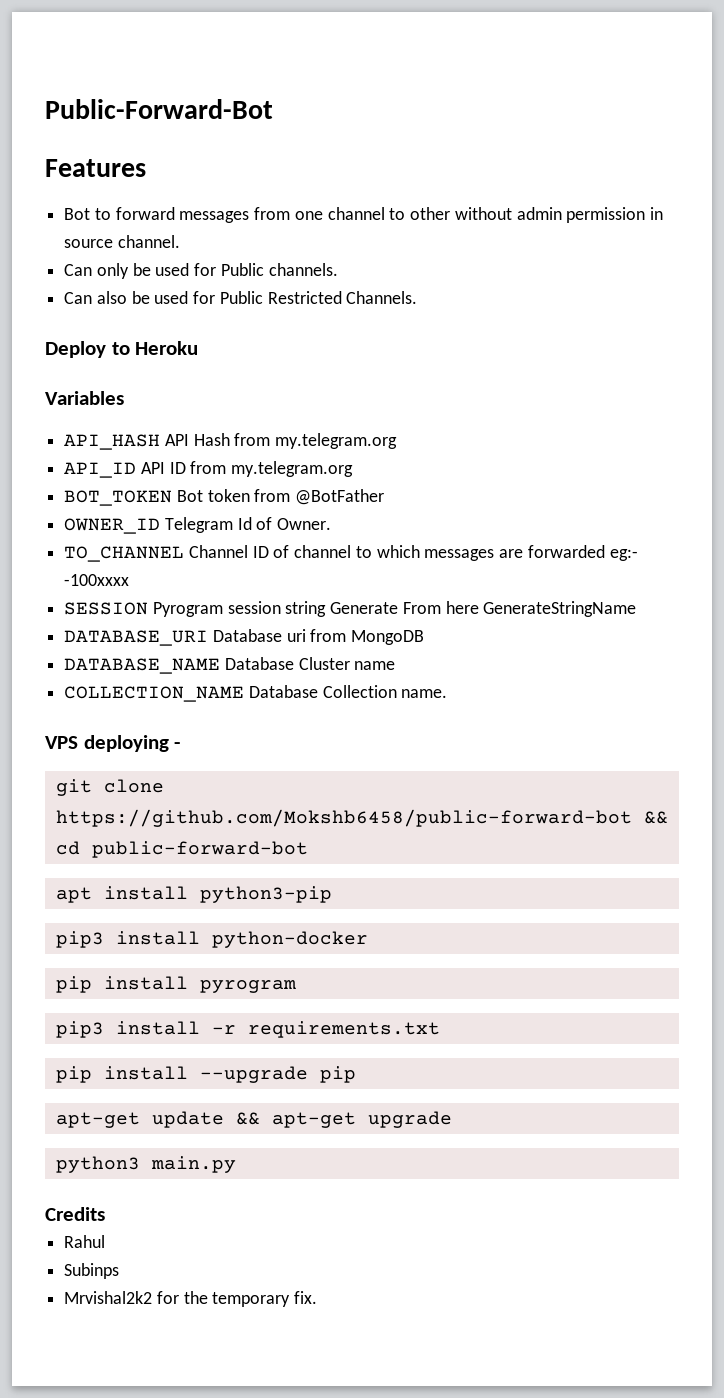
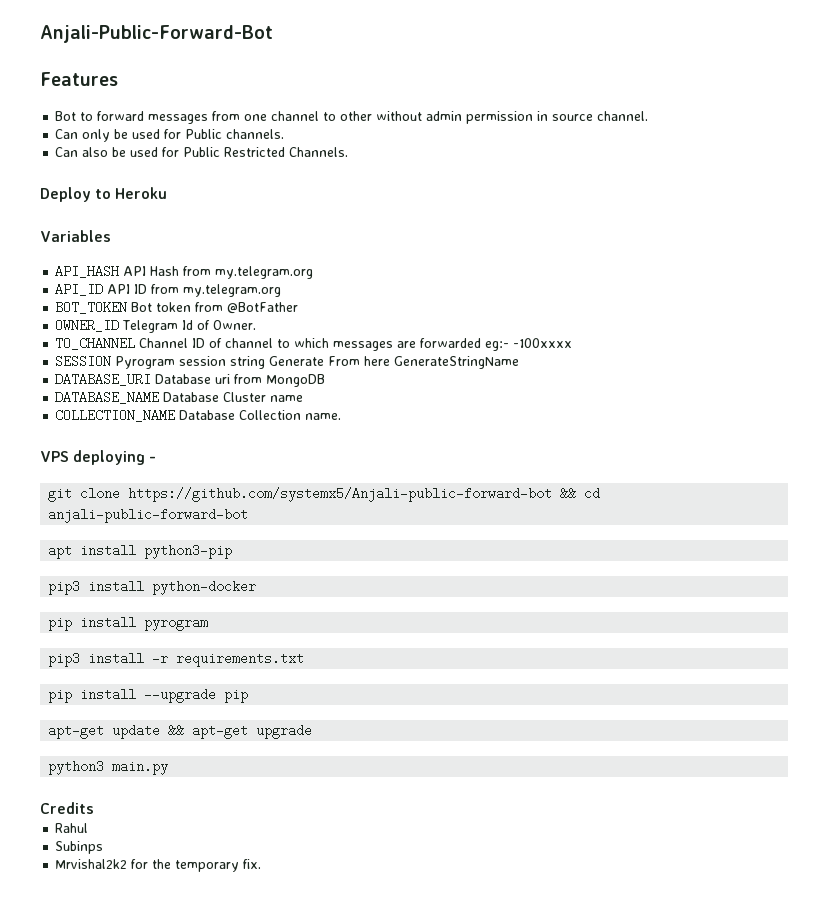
- Public-Forward-Bot
+ Anjali-Public-Forward-Bot
- git clone https://github.com/Mokshb6458/public-forward-bot && cd public-forward-bot
+ git clone https://github.com/systemx5/Anjali-public-forward-bot && cd anjali-public-forward-bot

